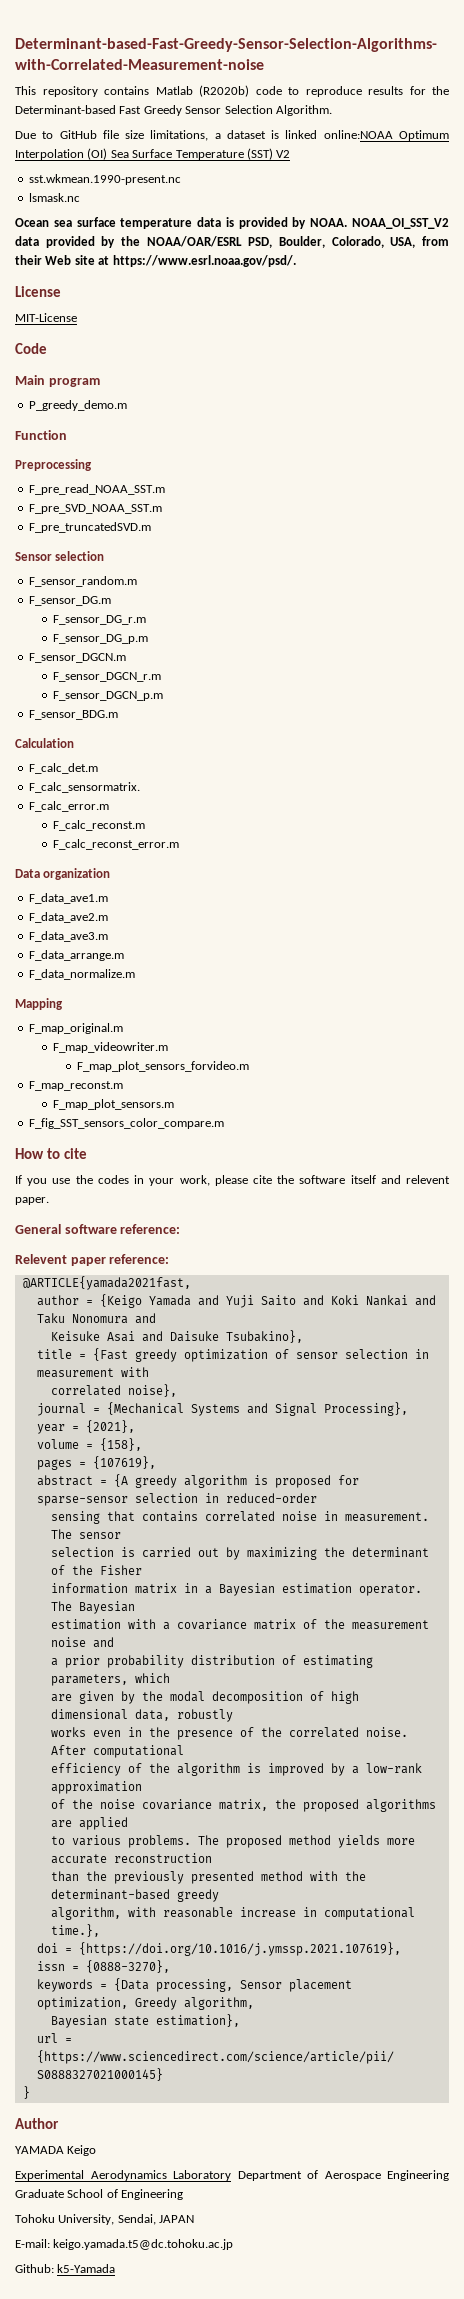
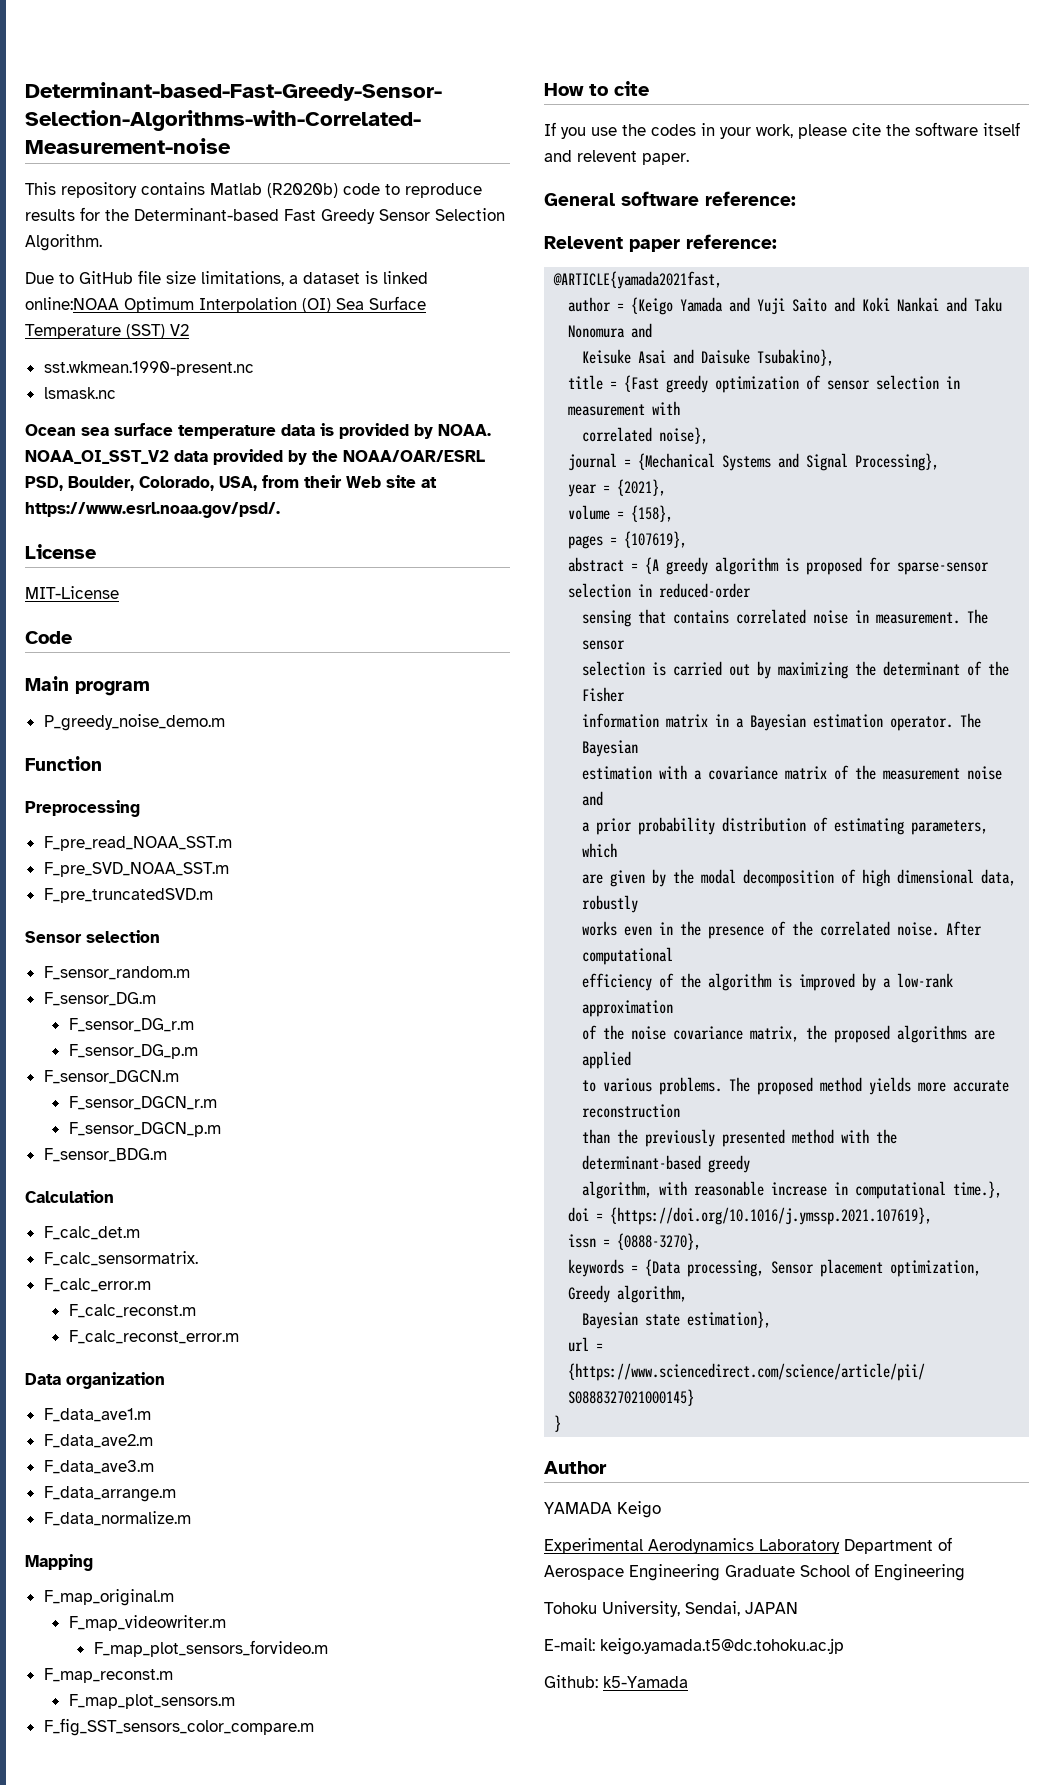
- P_greedy_demo.m
+ P_greedy_noise_demo.m

